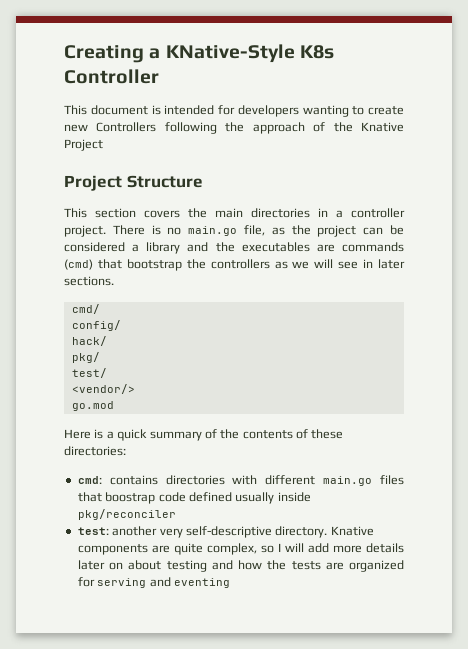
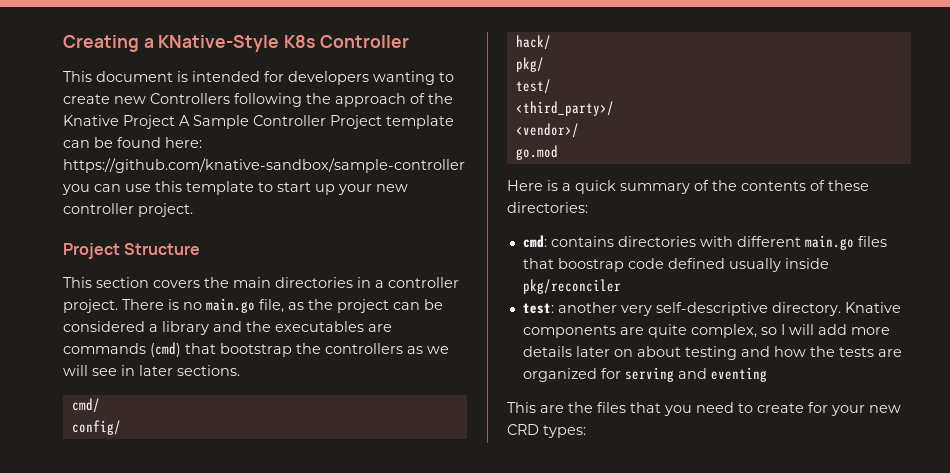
- This document is intended for developers wanting to create new Controllers following the approach of the Knative Project
+ This document is intended for developers wanting to create new Controllers following the approach of the Knative Project A Sample Controller Project template can be found here: https://github.com/knative-sandbox/sample-controller you can use this template to start up your new controller project.
- <vendor/>
+ <third_party>/
+ <vendor>/
+ This are the files that you need to create for your new CRD types:

